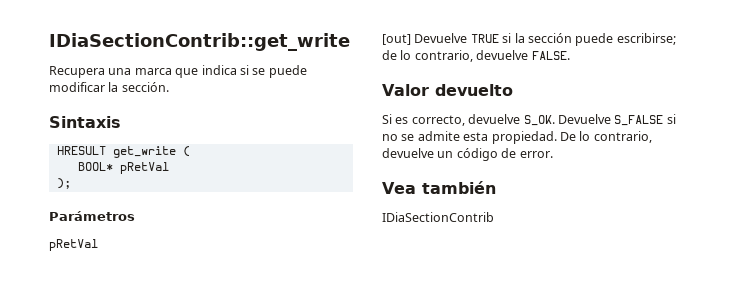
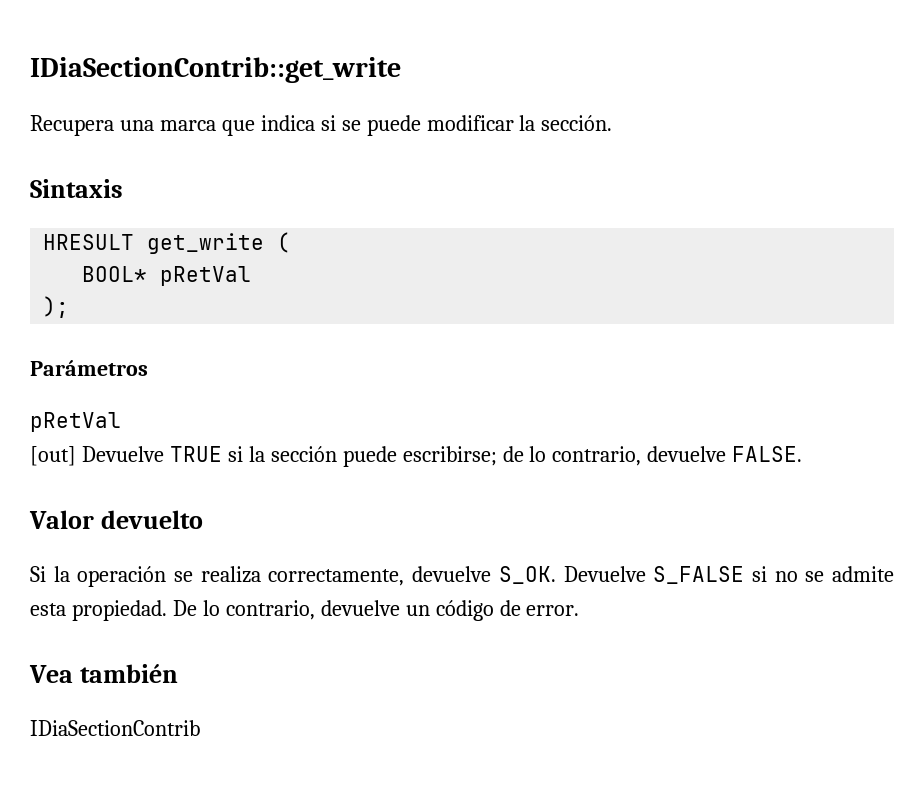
- Si es correcto, devuelve S_OK.
+ Si la operación se realiza correctamente, devuelve S_OK.

